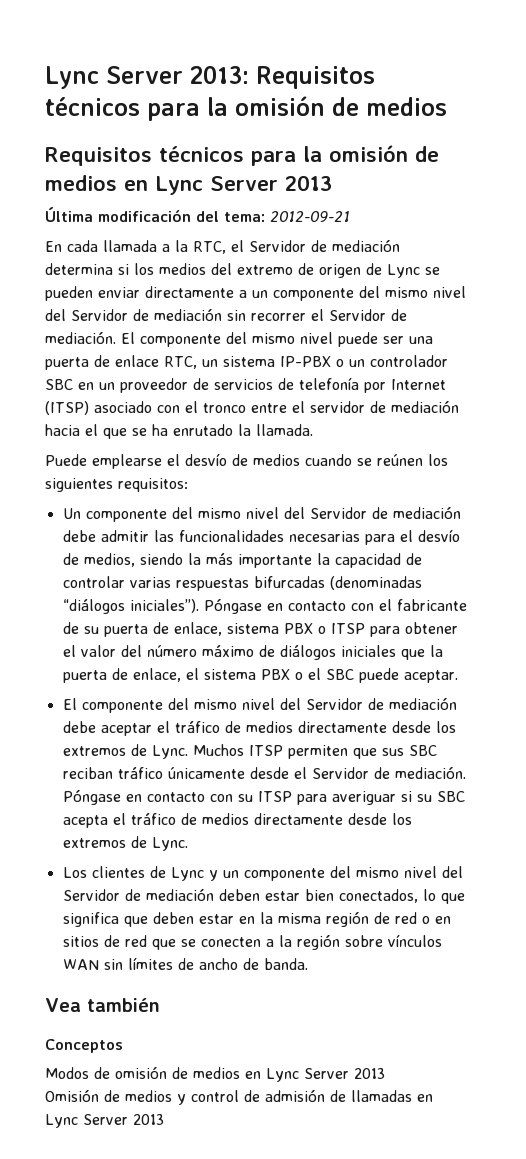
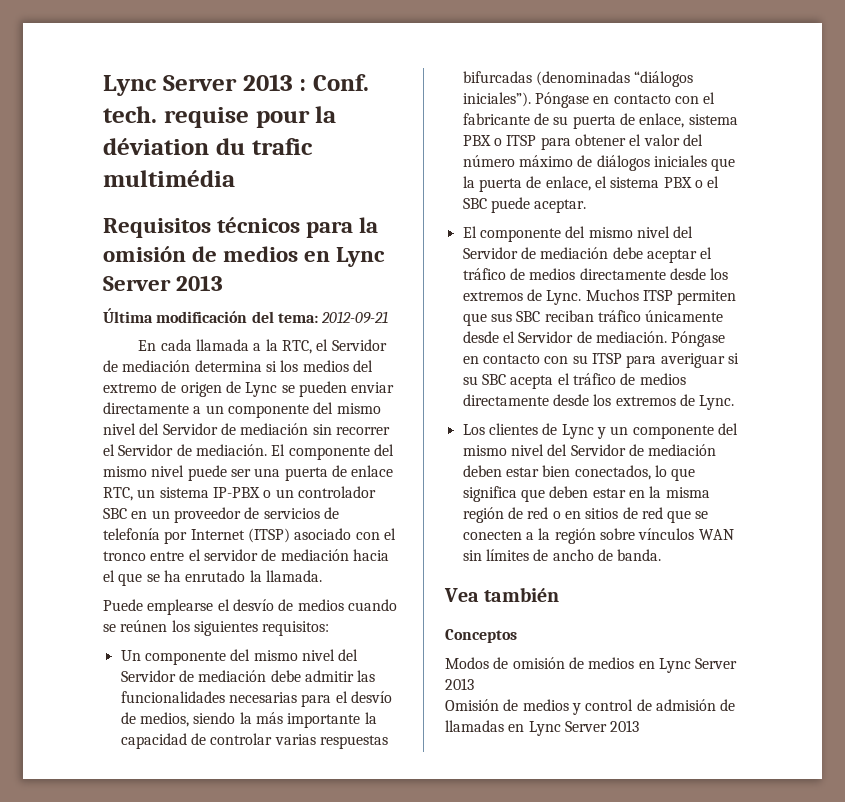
- Lync Server 2013: Requisitos técnicos para la omisión de medios
+ Lync Server 2013 : Conf. tech. requise pour la déviation du trafic multimédia

